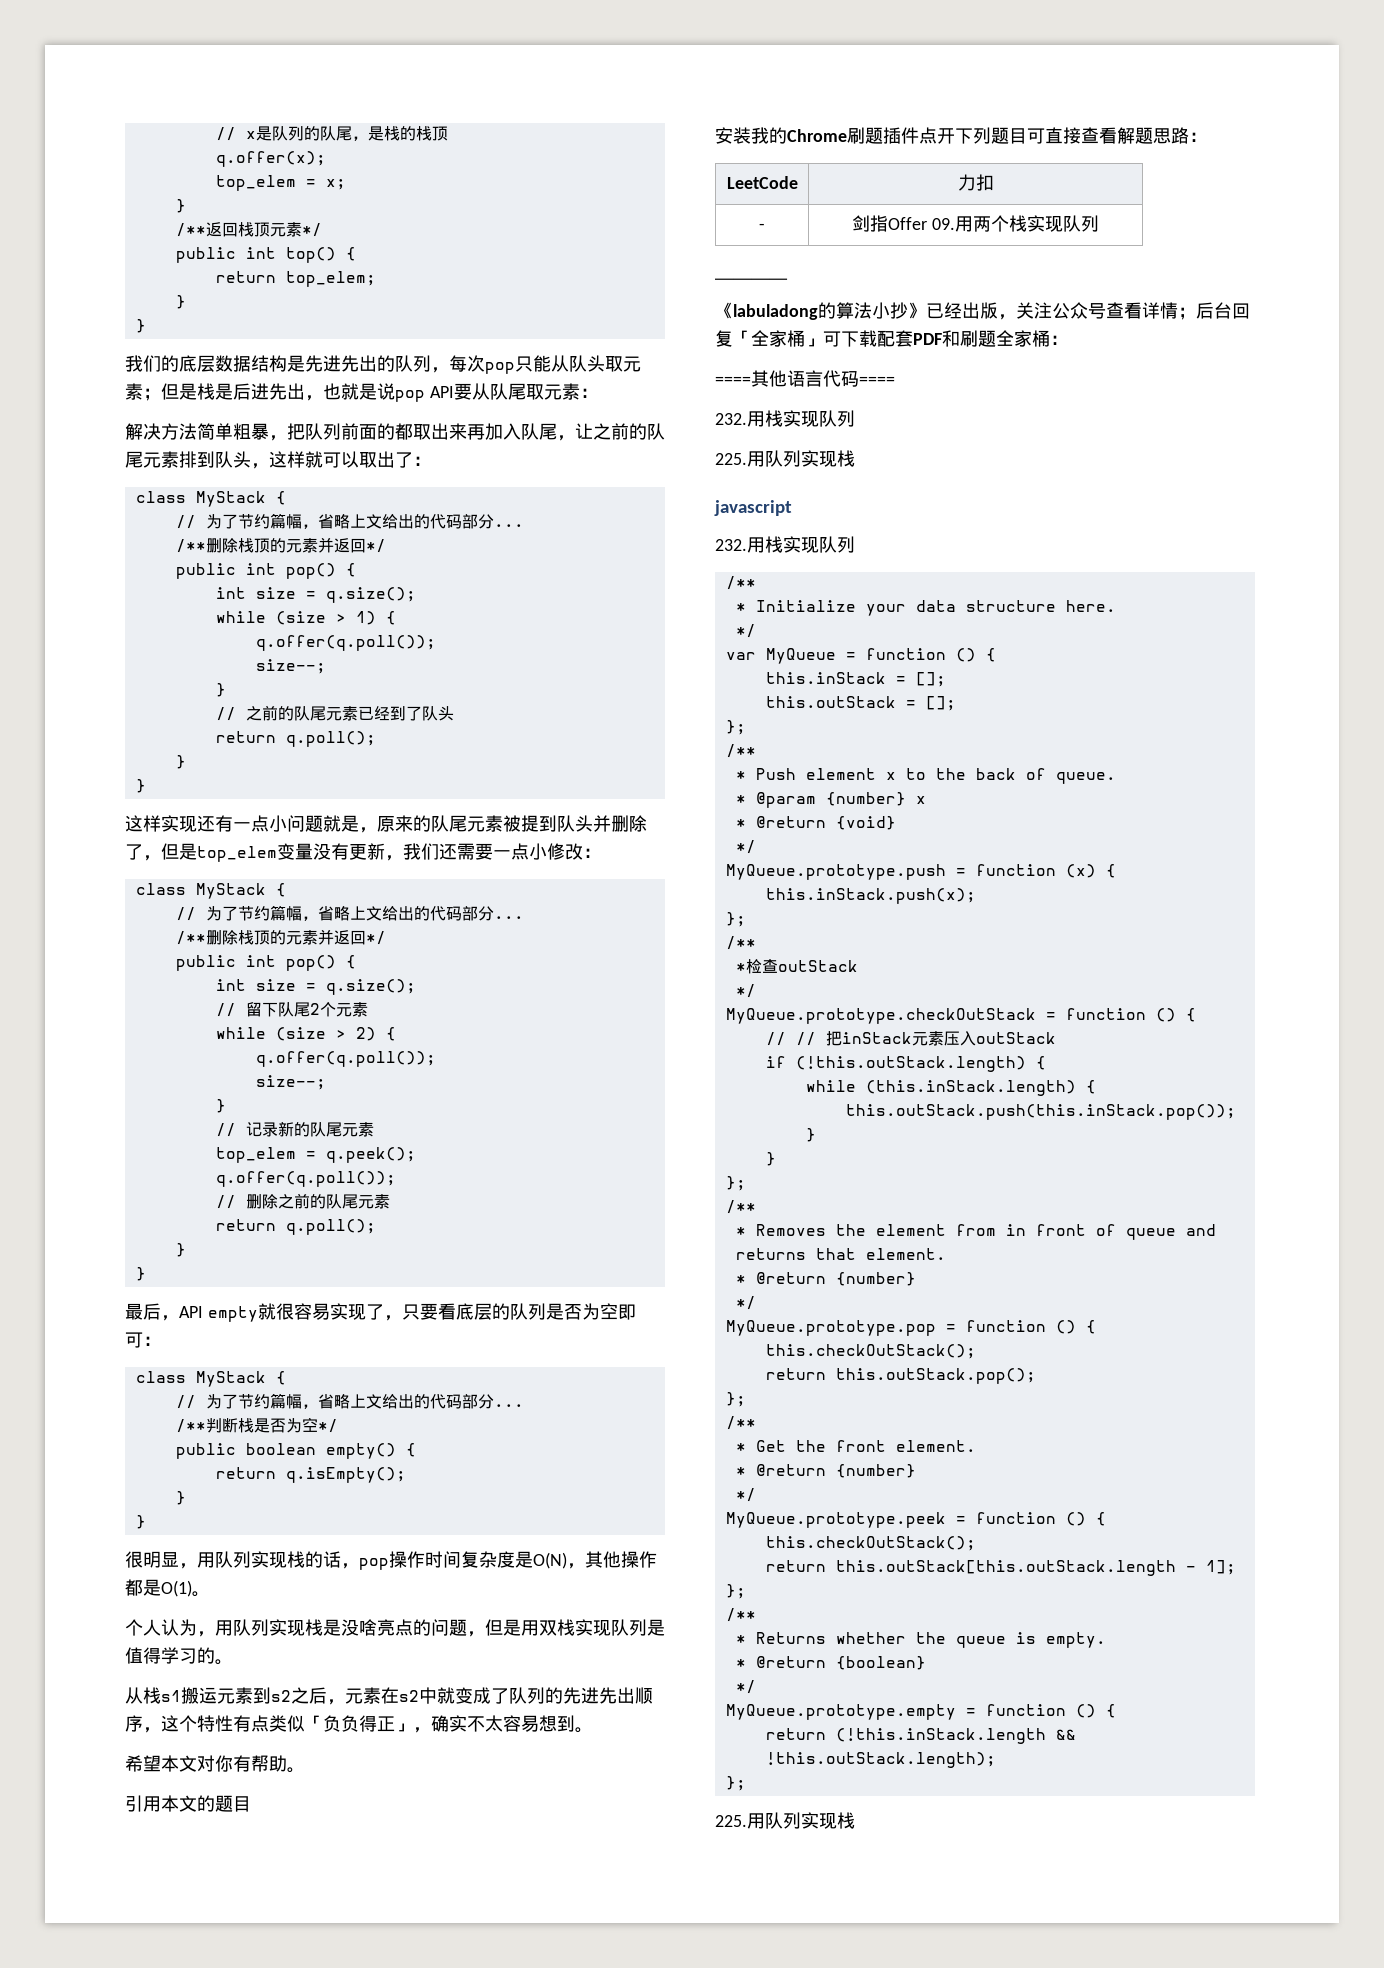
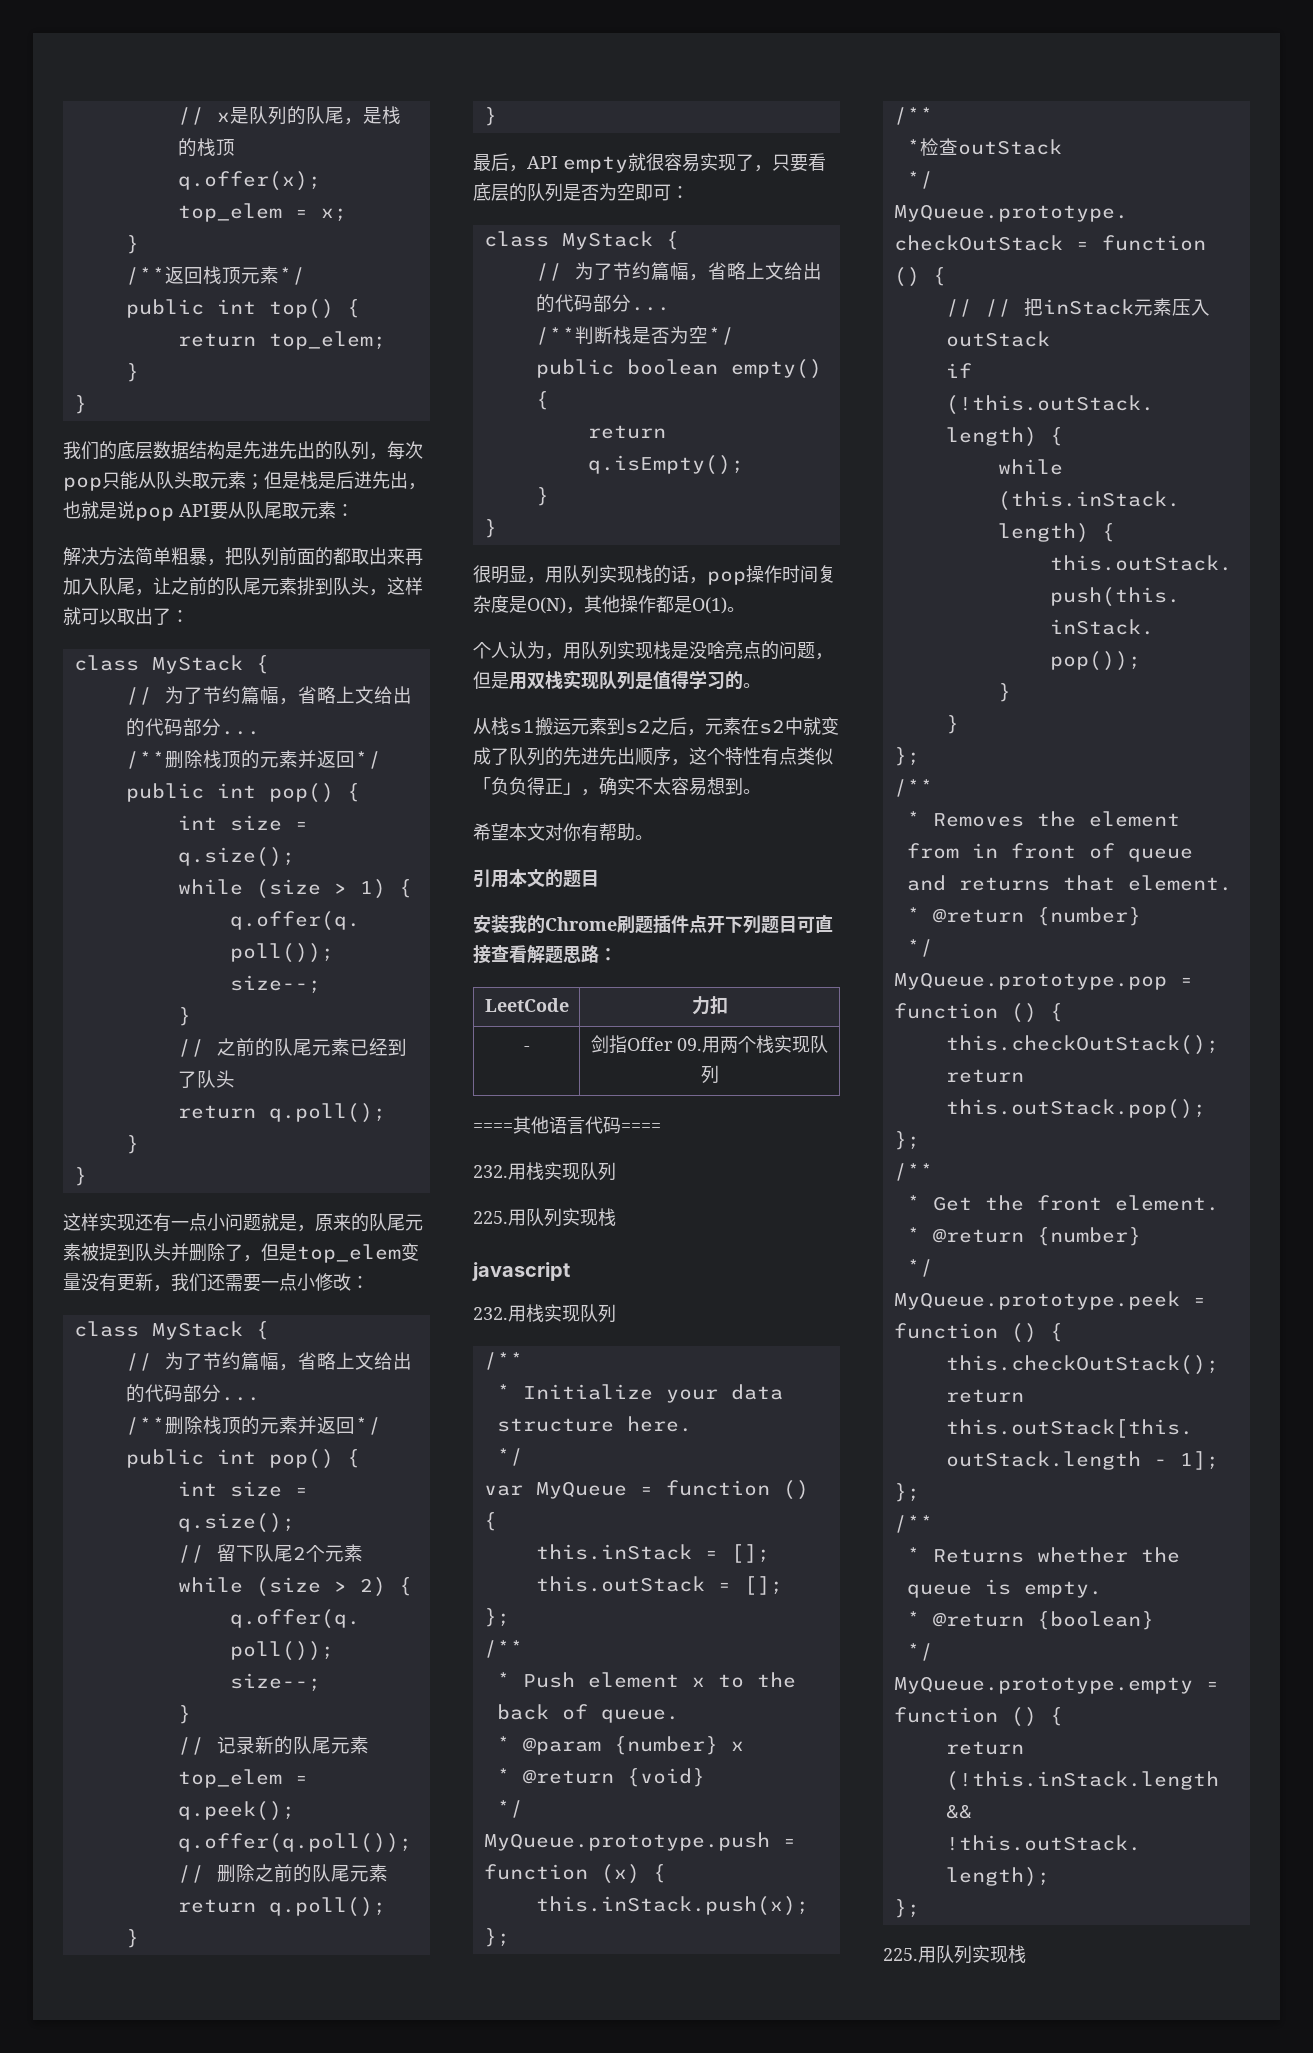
- ＿＿＿＿
- 《labuladong的算法小抄》已经出版，关注公众号查看详情；后台回复「全家桶」可下载配套PDF和刷题全家桶：

